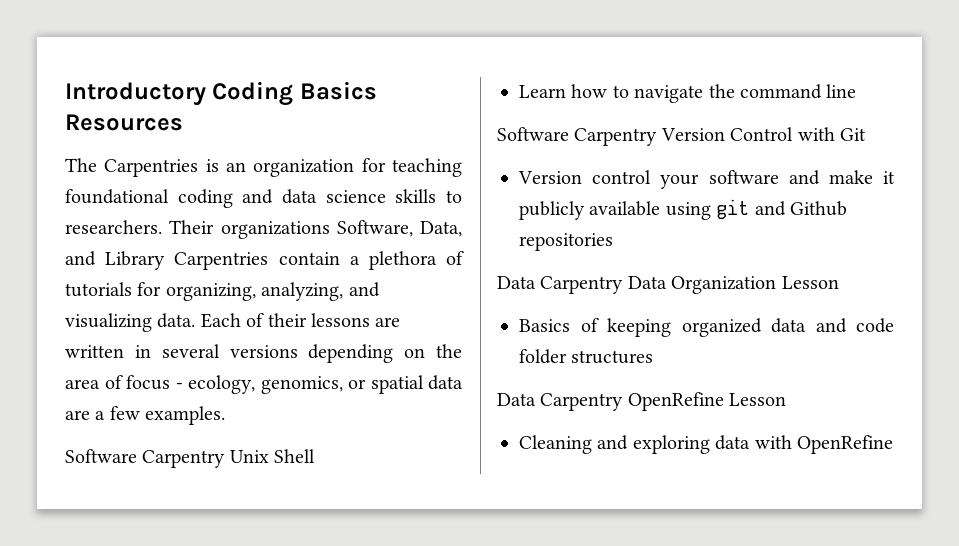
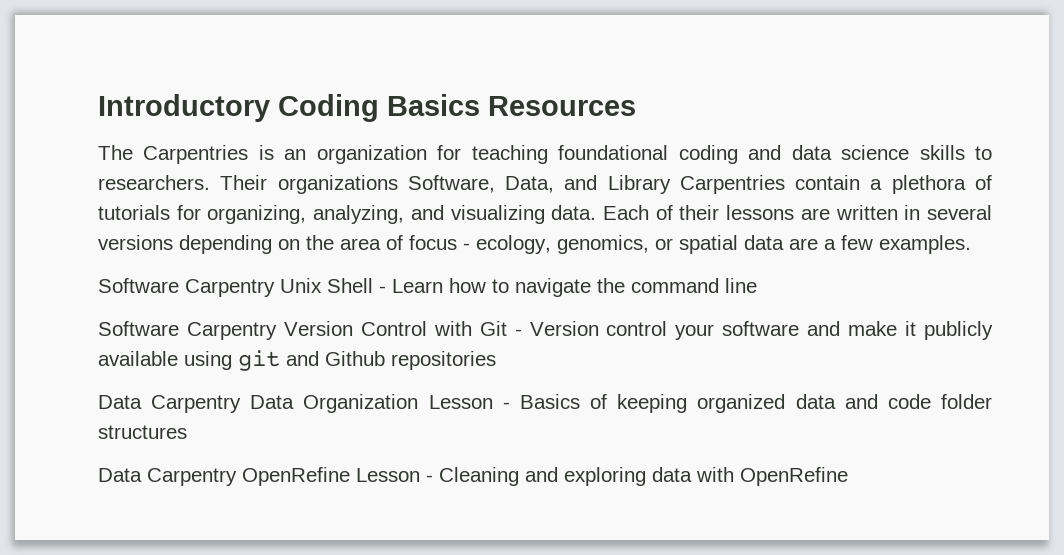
- Software Carpentry Unix Shell
- Learn how to navigate the command line
+ Software Carpentry Unix Shell - Learn how to navigate the command line
- Software Carpentry Version Control with Git
- Version control your software and make it publicly available using git and Github repositories
+ Software Carpentry Version Control with Git - Version control your software and make it publicly available using git and Github repositories
- Data Carpentry Data Organization Lesson
- Basics of keeping organized data and code folder structures
+ Data Carpentry Data Organization Lesson - Basics of keeping organized data and code folder structures
- Data Carpentry OpenRefine Lesson
- Cleaning and exploring data with OpenRefine
+ Data Carpentry OpenRefine Lesson - Cleaning and exploring data with OpenRefine

